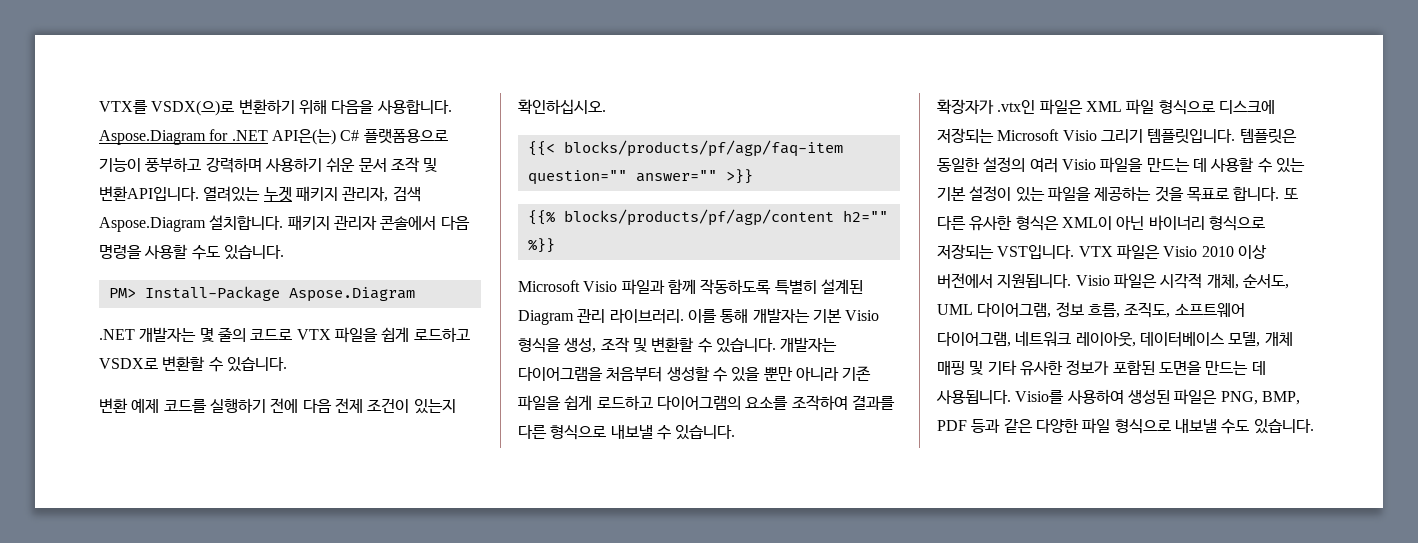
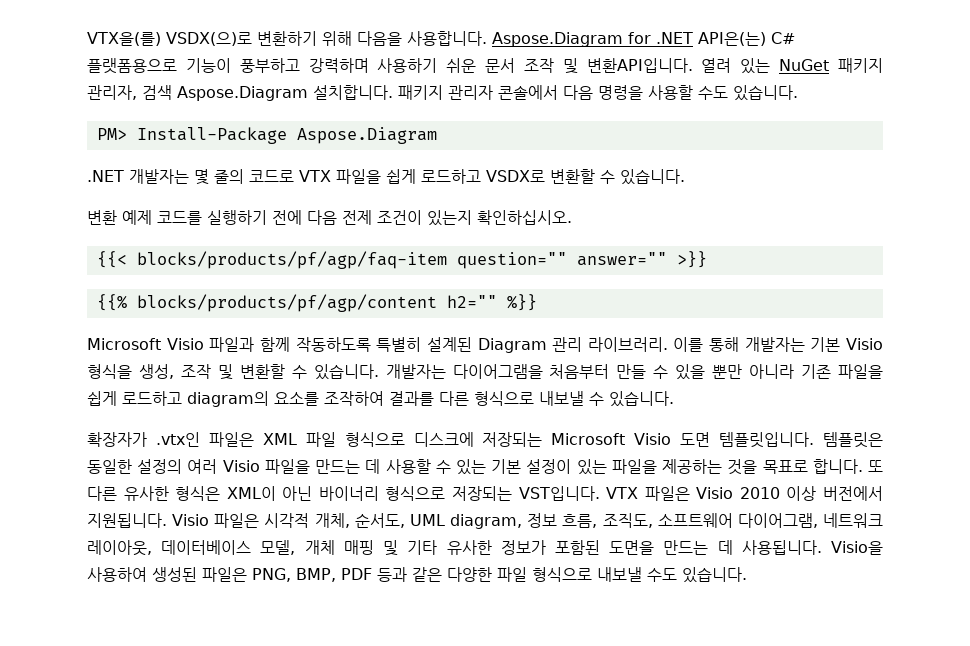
- VTX를 VSDX(으)로 변환하기 위해 다음을 사용합니다.
+ VTX을(를) VSDX(으)로 변환하기 위해 다음을 사용합니다.
- 열려있는 누겟 패키지 관리자, 검색 Aspose.Diagram 설치합니다.
+ 열려 있는 NuGet 패키지 관리자, 검색 Aspose.Diagram 설치합니다.
- 개발자는 다이어그램을 처음부터 생성할 수 있을 뿐만 아니라 기존 파일을 쉽게 로드하고 다이어그램의 요소를 조작하여 결과를 다른 형식으로 내보낼 수 있습니다.
+ 개발자는 다이어그램을 처음부터 만들 수 있을 뿐만 아니라 기존 파일을 쉽게 로드하고 diagram의 요소를 조작하여 결과를 다른 형식으로 내보낼 수 있습니다.
- 확장자가 .vtx인 파일은 XML 파일 형식으로 디스크에 저장되는 Microsoft Visio 그리기 템플릿입니다.
+ 확장자가 .vtx인 파일은 XML 파일 형식으로 디스크에 저장되는 Microsoft Visio 도면 템플릿입니다.
- Visio 파일은 시각적 개체, 순서도, UML 다이어그램, 정보 흐름, 조직도, 소프트웨어 다이어그램, 네트워크 레이아웃, 데이터베이스 모델, 개체 매핑 및 기타 유사한 정보가 포함된 도면을 만드는 데 사용됩니다.
+ Visio 파일은 시각적 개체, 순서도, UML diagram, 정보 흐름, 조직도, 소프트웨어 다이어그램, 네트워크 레이아웃, 데이터베이스 모델, 개체 매핑 및 기타 유사한 정보가 포함된 도면을 만드는 데 사용됩니다.
- Visio를 사용하여 생성된 파일은 PNG, BMP, PDF 등과 같은 다양한 파일 형식으로 내보낼 수도 있습니다.
+ Visio을 사용하여 생성된 파일은 PNG, BMP, PDF 등과 같은 다양한 파일 형식으로 내보낼 수도 있습니다.

